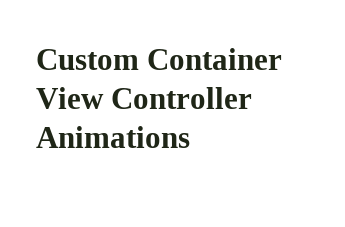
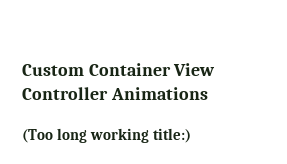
+ (Too long working title:)

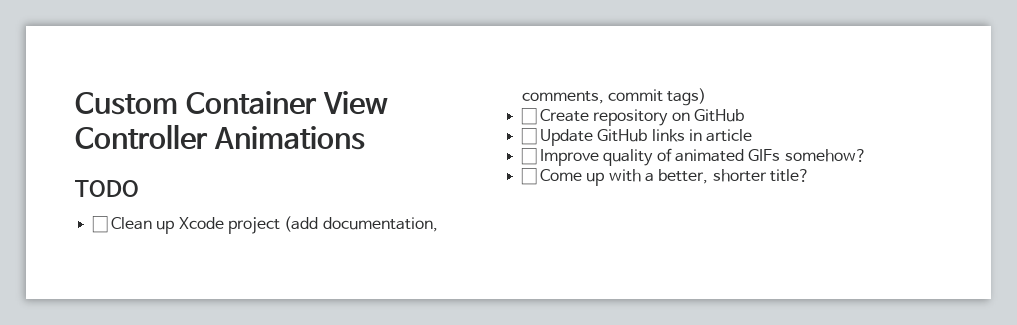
- (Too long working title:)
+ TODO
+ ☐ Clean up Xcode project (add documentation, comments, commit tags)
+ ☐ Create repository on GitHub
+ ☐ Update GitHub links in article
+ ☐ Improve quality of animated GIFs somehow?
+ ☐ Come up with a better, shorter title?

